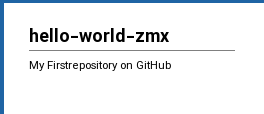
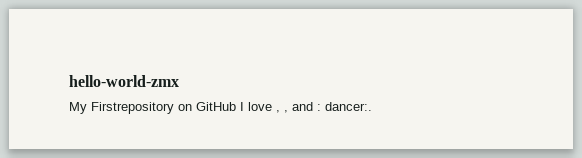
- My Firstrepository on GitHub
+ My Firstrepository on GitHub I love , , and : dancer:.

